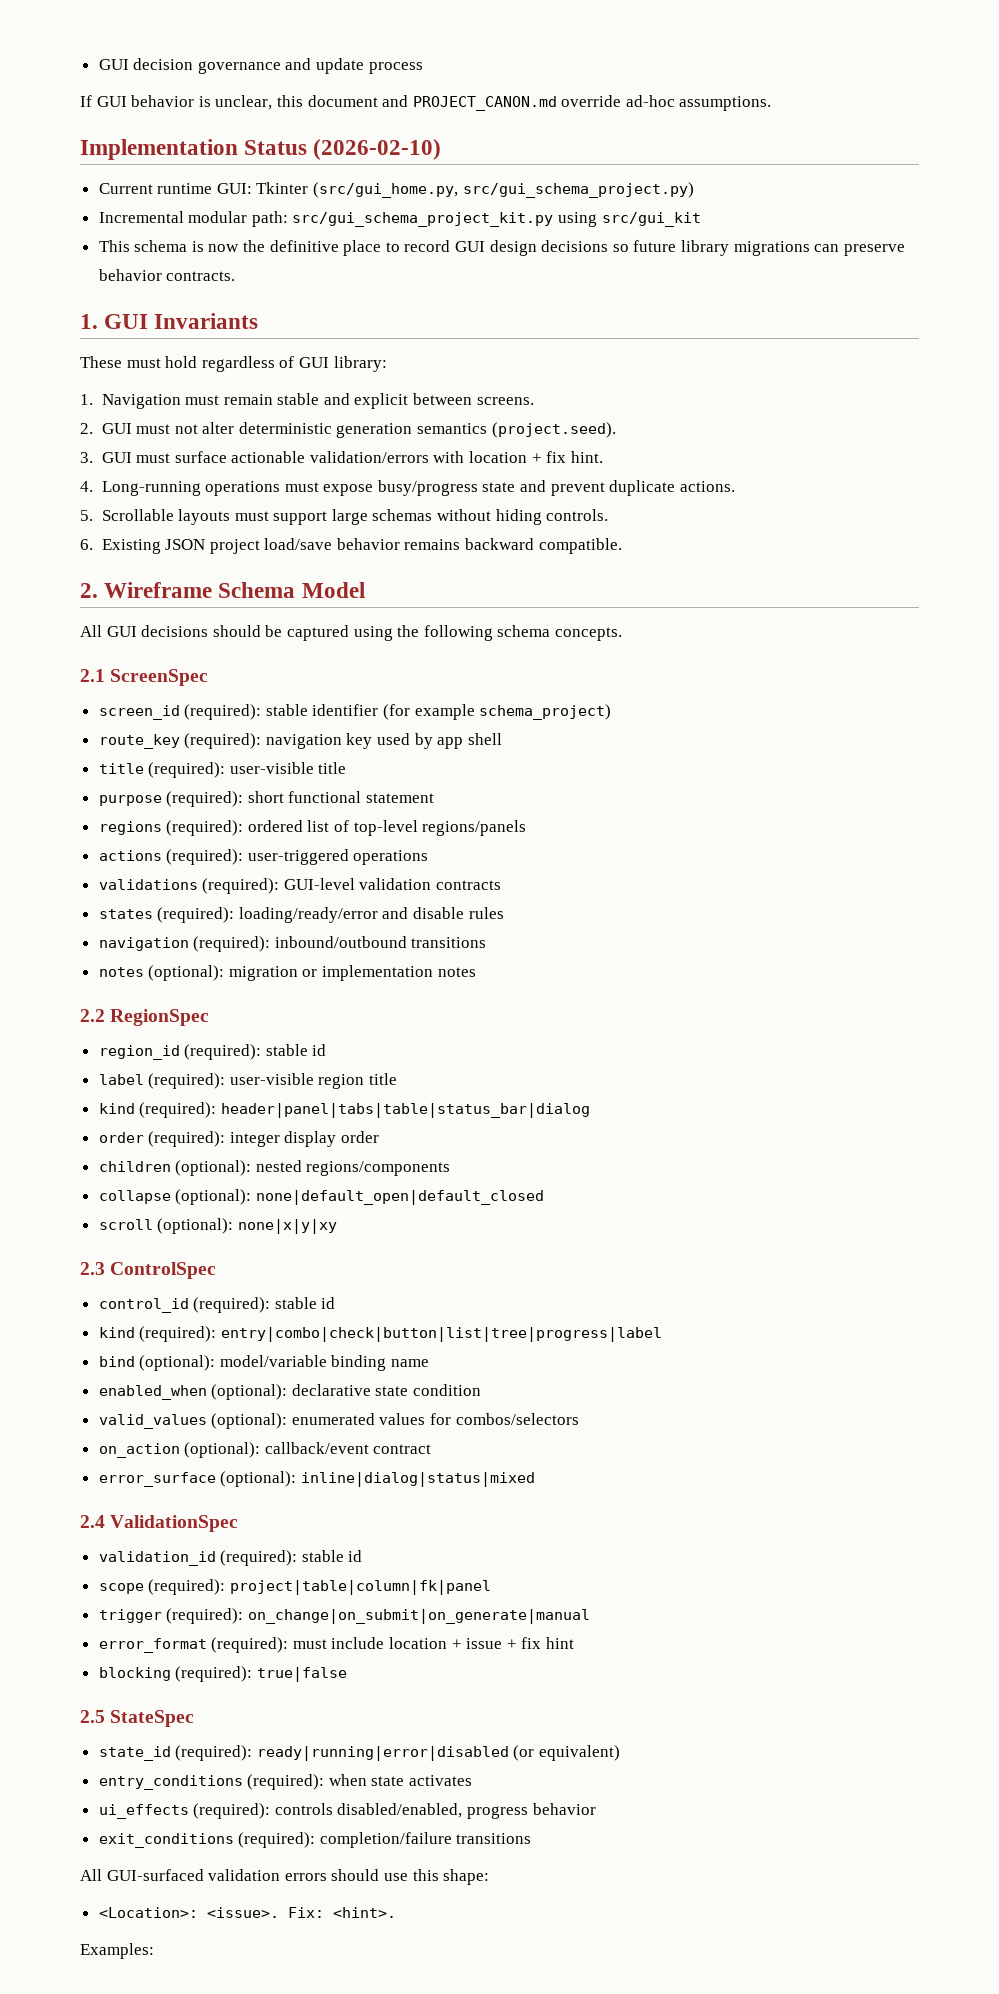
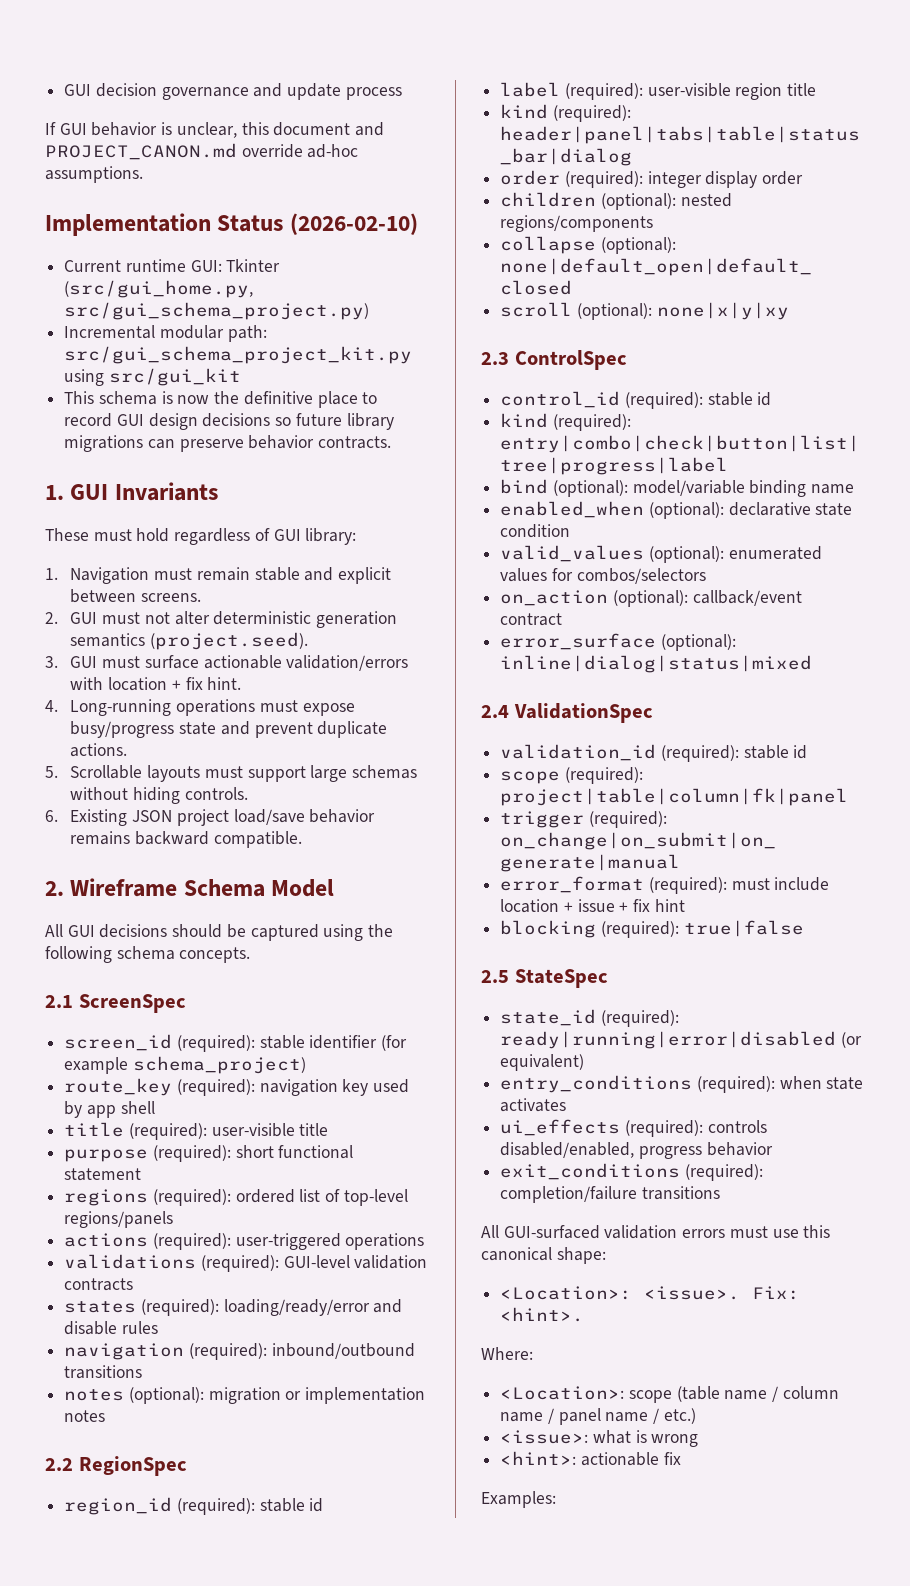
- All GUI-surfaced validation errors should use this shape:
+ All GUI-surfaced validation errors must use this canonical shape:
+ Where:
+ <Location>: scope (table name / column name / panel name / etc.)
+ <issue>: what is wrong
+ <hint>: actionable fix

